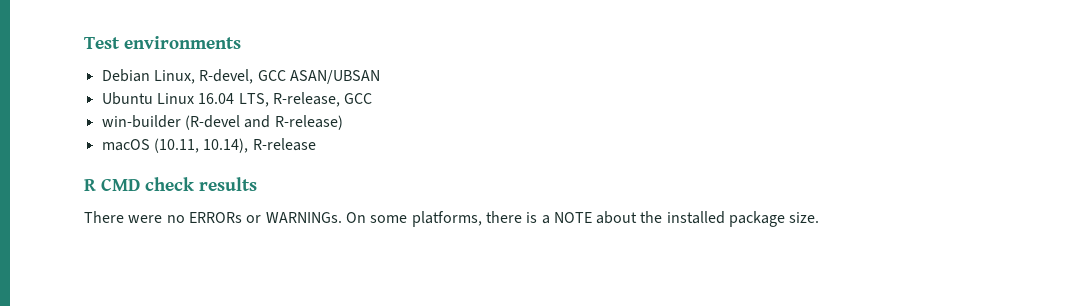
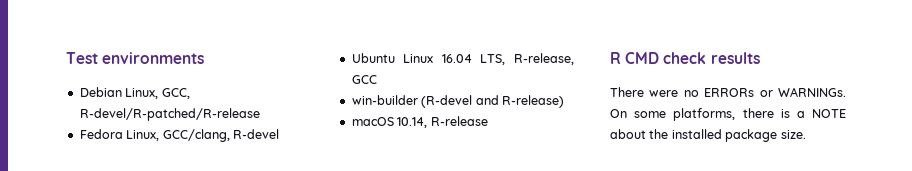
- Debian Linux, R-devel, GCC ASAN/UBSAN
+ Debian Linux, GCC, R-devel/R-patched/R-release
+ Fedora Linux, GCC/clang, R-devel
- macOS (10.11, 10.14), R-release
+ macOS 10.14, R-release

